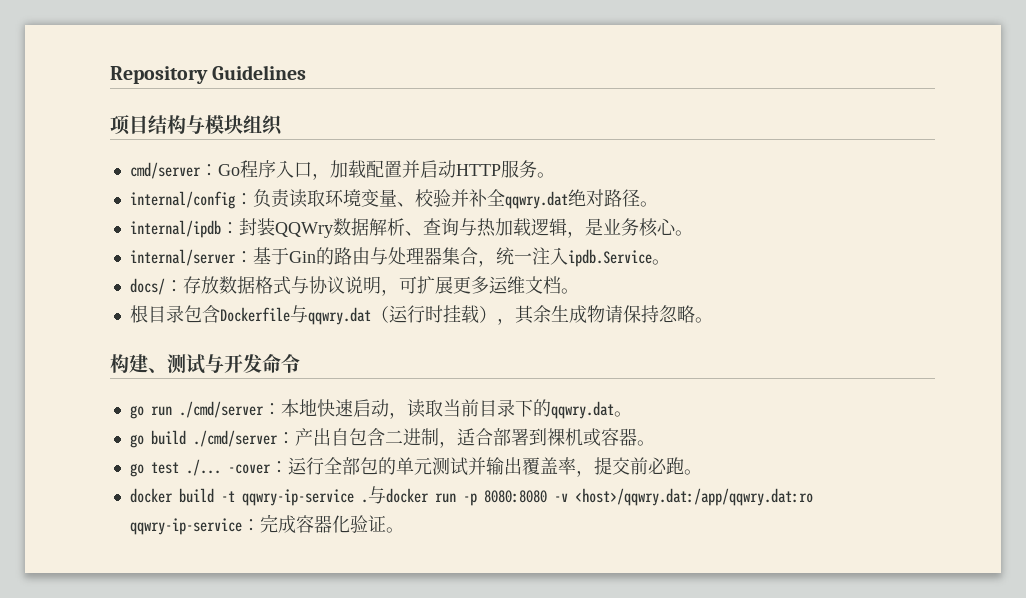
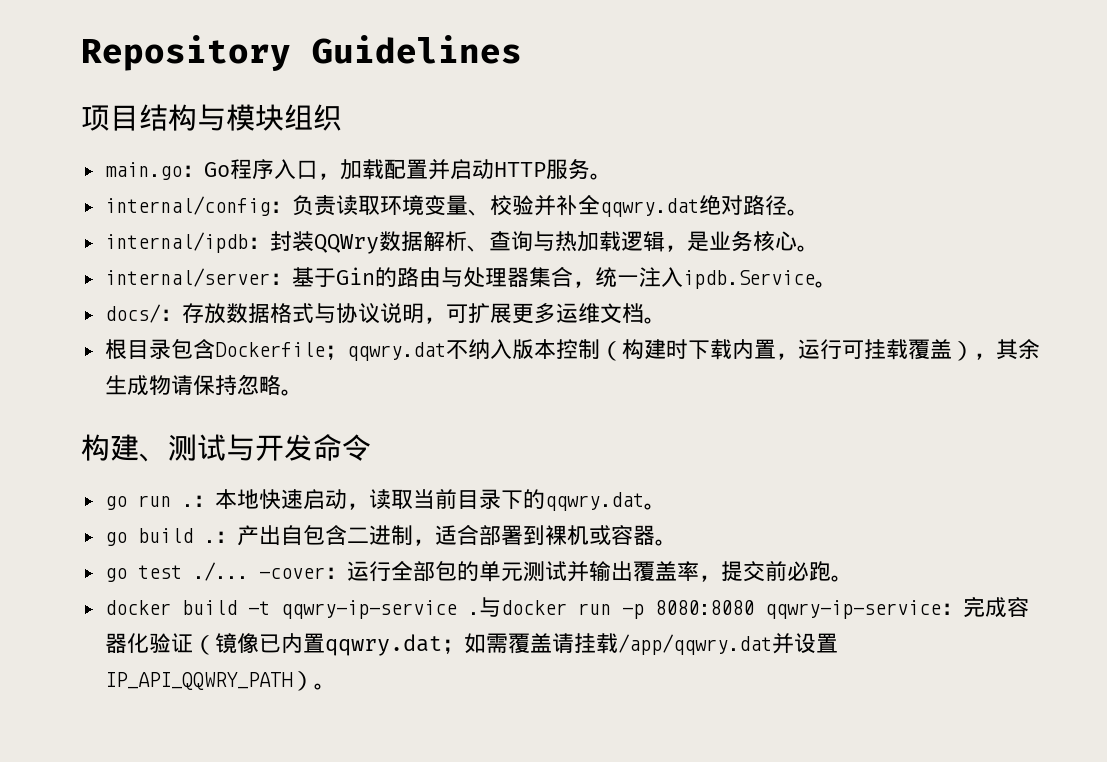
- cmd/server：Go程序入口，加载配置并启动HTTP服务。
+ main.go：Go程序入口，加载配置并启动HTTP服务。
- 根目录包含Dockerfile与qqwry.dat（运行时挂载），其余生成物请保持忽略。
+ 根目录包含Dockerfile；qqwry.dat不纳入版本控制（构建时下载内置，运行可挂载覆盖），其余生成物请保持忽略。
- go run ./cmd/server：本地快速启动，读取当前目录下的qqwry.dat。
+ go run .：本地快速启动，读取当前目录下的qqwry.dat。
- go build ./cmd/server：产出自包含二进制，适合部署到裸机或容器。
+ go build .：产出自包含二进制，适合部署到裸机或容器。
- 与docker run -p 8080:8080 -v <host>/qqwry.dat:/app/qqwry.dat:ro qqwry-ip-service：完成容器化验证。
+ 与docker run -p 8080:8080 qqwry-ip-service：完成容器化验证（镜像已内置qqwry.dat；如需覆盖请挂载/app/qqwry.dat并设置IP_API_QQWRY_PATH）。

